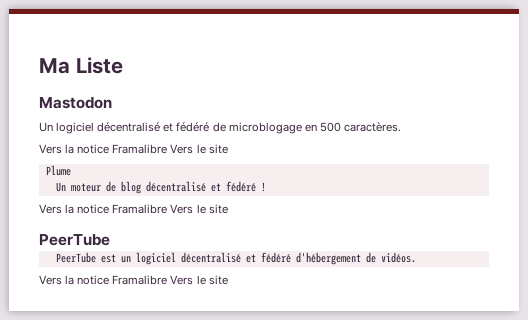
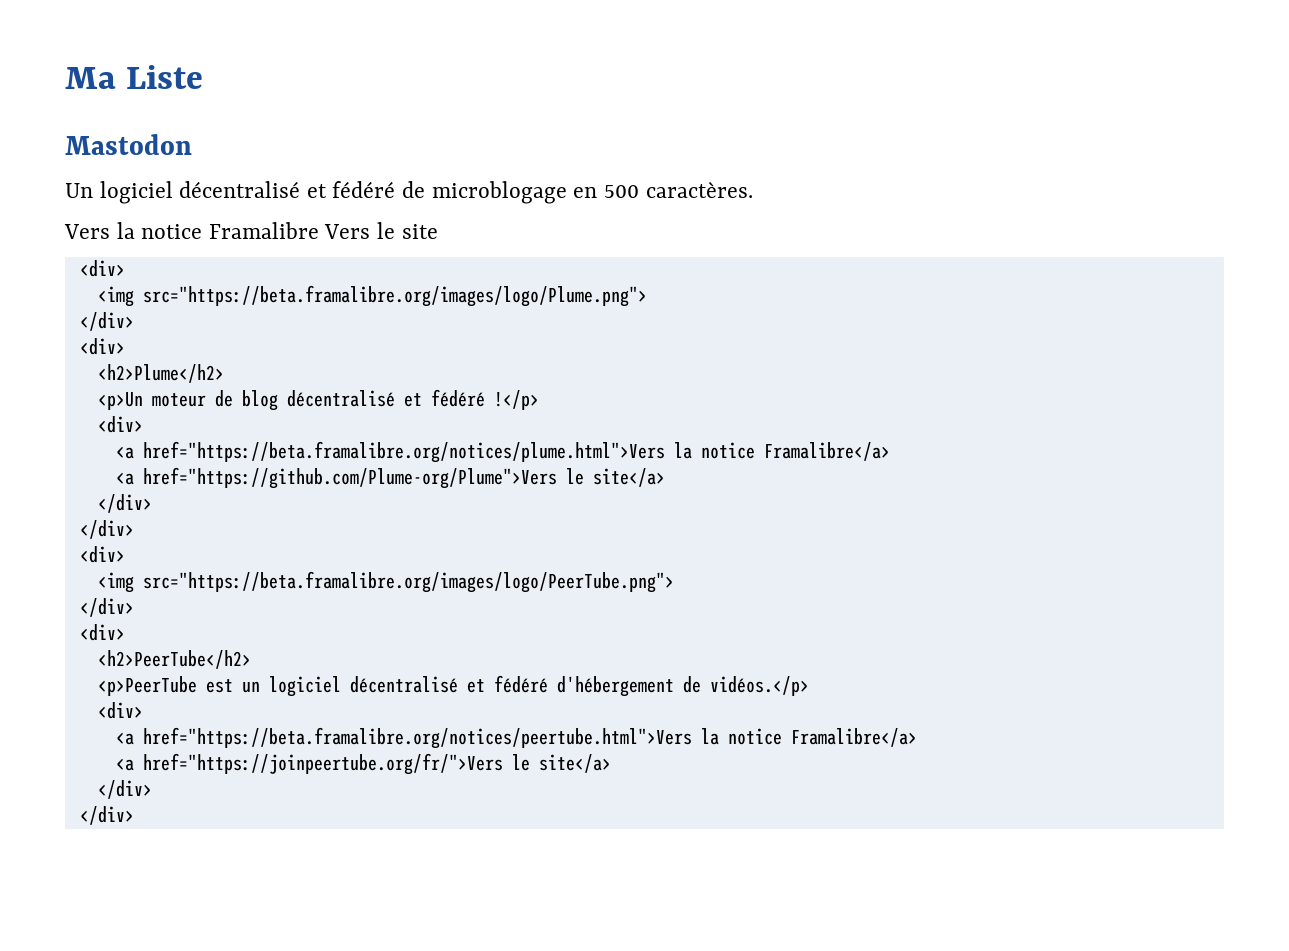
  Un logiciel décentralisé et fédéré de microblogage en 500 caractères.
  Vers la notice Framalibre Vers le site
- Plume
- Un moteur de blog décentralisé et fédéré !
- Vers la notice Framalibre Vers le site
- PeerTube
- PeerTube est un logiciel décentralisé et fédéré d'hébergement de vidéos.
- Vers la notice Framalibre Vers le site
+ <div>
+ <img src="https://beta.framalibre.org/images/logo/Plume.png">
+ </div>
+ <div>
+ <h2>Plume</h2>
+ <p>Un moteur de blog décentralisé et fédéré !</p>
+ <div>
+ <a href="https://beta.framalibre.org/notices/plume.html">Vers la notice Framalibre</a>
+ <a href="https://github.com/Plume-org/Plume">Vers le site</a>
+ </div>
+ </div>
+ <div>
+ <img src="https://beta.framalibre.org/images/logo/PeerTube.png">
+ </div>
+ <div>
+ <h2>PeerTube</h2>
+ <p>PeerTube est un logiciel décentralisé et fédéré d'hébergement de vidéos.</p>
+ <div>
+ <a href="https://beta.framalibre.org/notices/peertube.html">Vers la notice Framalibre</a>
+ <a href="https://joinpeertube.org/fr/">Vers le site</a>
+ </div>
+ </div>

